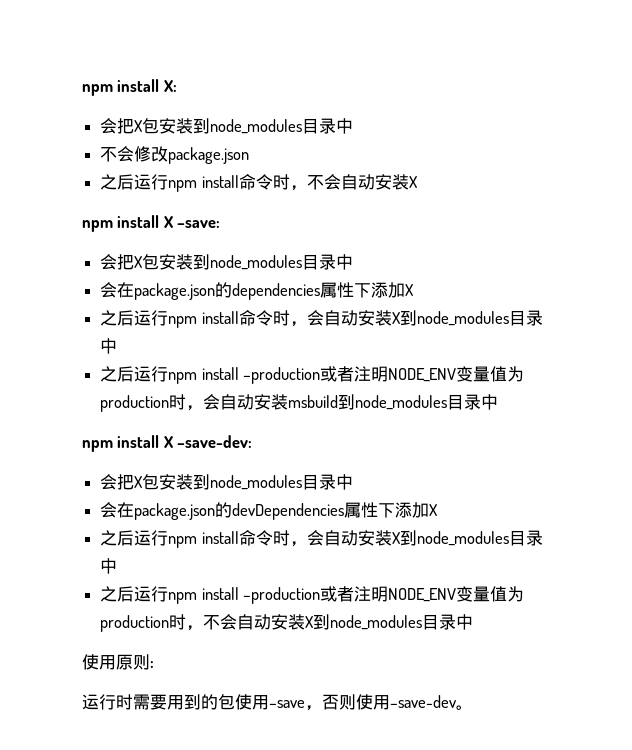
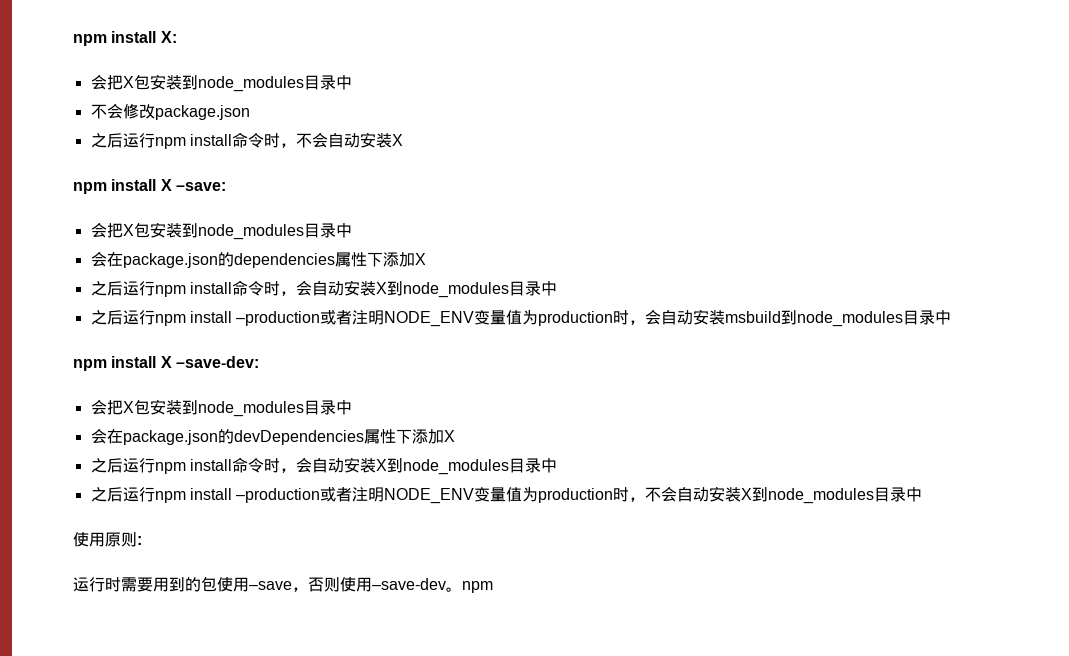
- 运行时需要用到的包使用–save，否则使用–save-dev。
+ 运行时需要用到的包使用–save，否则使用–save-dev。npm

